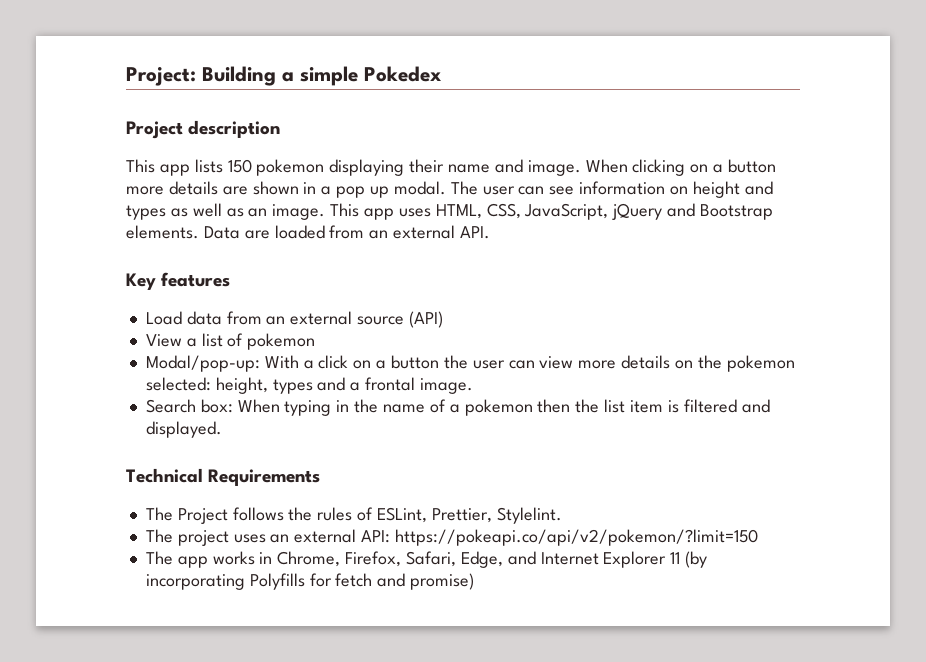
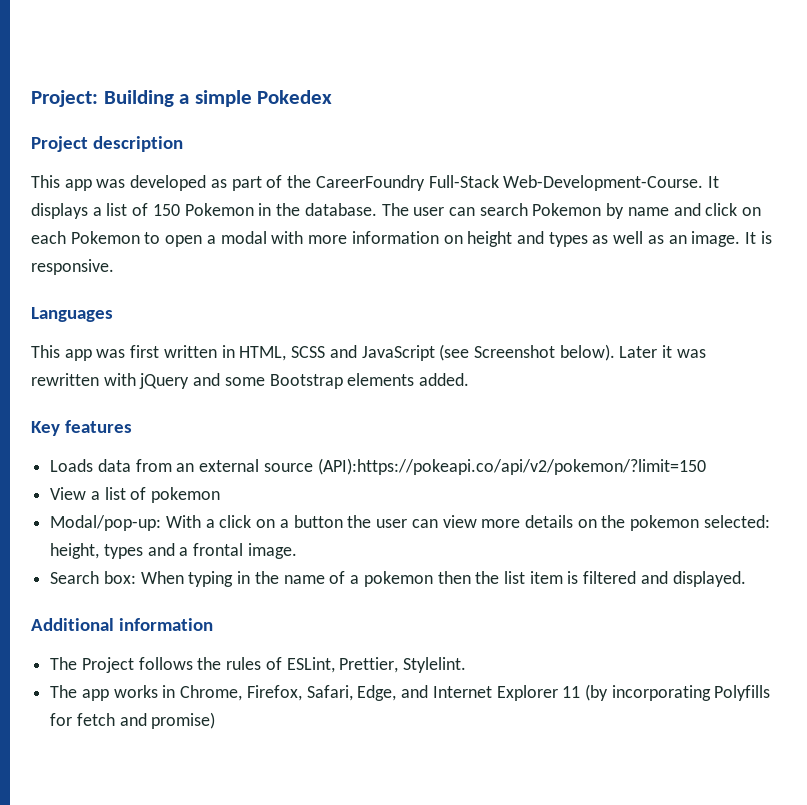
- This app lists 150 pokemon displaying their name and image. When clicking on a button more details are shown in a pop up modal. The user can see information on height and types as well as an image.
+ This app was developed as part of the CareerFoundry Full-Stack Web-Development-Course. It displays a list of 150 Pokemon in the database. The user can search Pokemon by name and click on each Pokemon to open a modal with more information on height and types as well as an image.
- This app uses HTML, CSS, JavaScript, jQuery and Bootstrap elements. Data are loaded from an external API.
+ It is responsive.
+ Languages
+ This app was first written in HTML, SCSS and JavaScript (see Screenshot below). Later it was rewritten with jQuery and some Bootstrap elements added.
- Load data from an external source (API)
+ Loads data from an external source (API):https://pokeapi.co/api/v2/pokemon/?limit=150
- Technical Requirements
+ Additional information
- The project uses an external API: https://pokeapi.co/api/v2/pokemon/?limit=150

